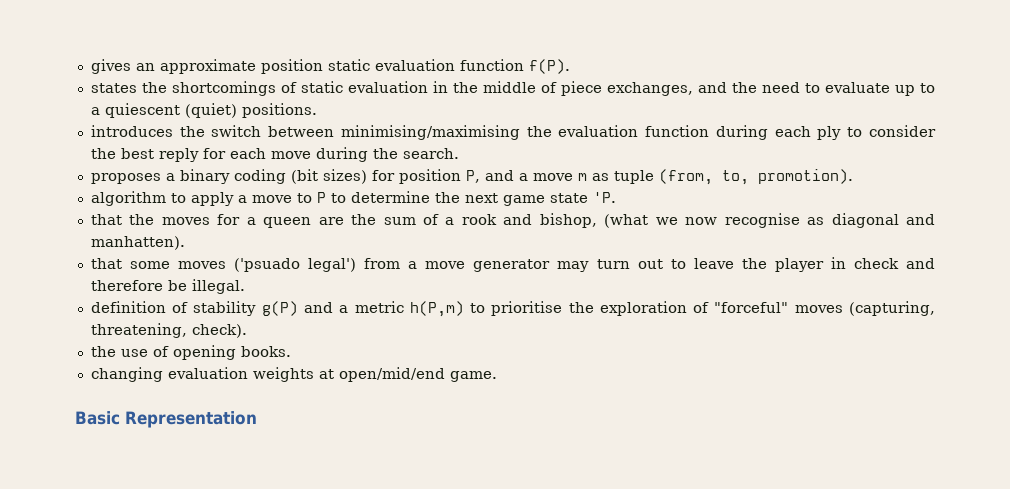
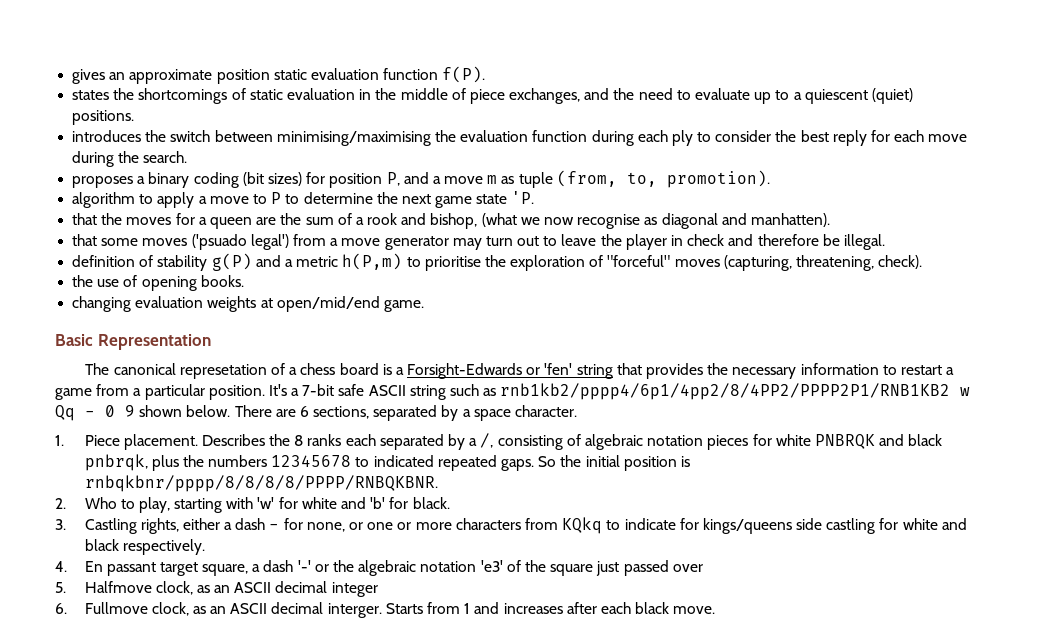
+ The canonical represetation of a chess board is a Forsight-Edwards or 'fen' string that provides the necessary information to restart a game from a particular position. It's a 7-bit safe ASCII string such as rnb1kb2/pppp4/6p1/4pp2/8/4PP2/PPPP2P1/RNB1KB2 w Qq - 0 9 shown below. There are 6 sections, separated by a space character.
+ 1. Piece placement. Describes the 8 ranks each separated by a /, consisting of algebraic notation pieces for white PNBRQK and black pnbrqk, plus the numbers 12345678 to indicated repeated gaps. So the initial position is rnbqkbnr/pppp/8/8/8/8/PPPP/RNBQKBNR.
+ 2. Who to play, starting with 'w' for white and 'b' for black.
+ 3. Castling rights, either a dash - for none, or one or more characters from KQkq to indicate for kings/queens side castling for white and black respectively.
+ 4. En passant target square, a dash '-' or the algebraic notation 'e3' of the square just passed over
+ 5. Halfmove clock, as an ASCII decimal integer
+ 6. Fullmove clock, as an ASCII decimal interger. Starts from 1 and increases after each black move.

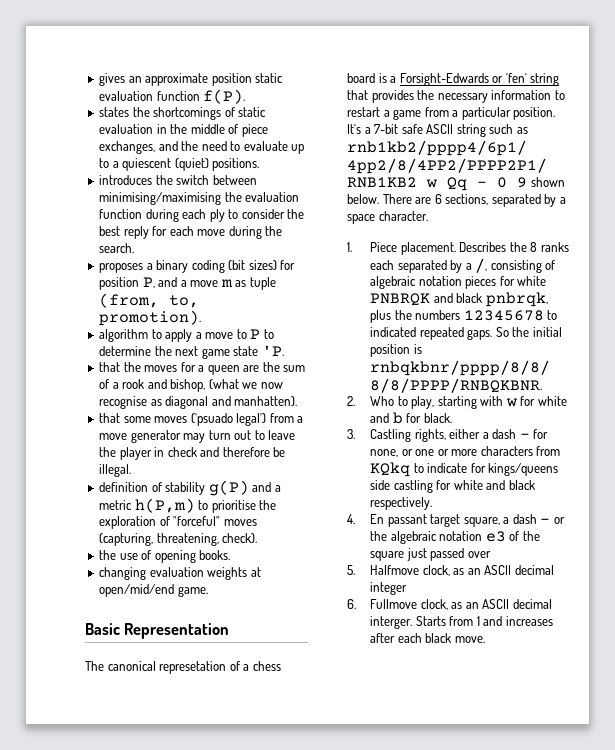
- 2. Who to play, starting with 'w' for white and 'b' for black.
+ 2. Who to play, starting with w for white and b for black.
- 4. En passant target square, a dash '-' or the algebraic notation 'e3' of the square just passed over
+ 4. En passant target square, a dash - or the algebraic notation e3 of the square just passed over

